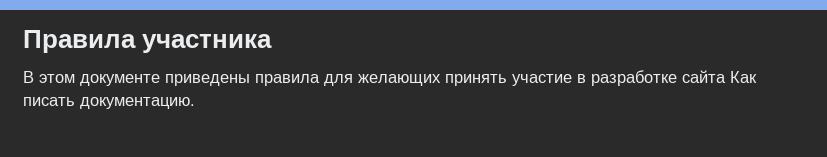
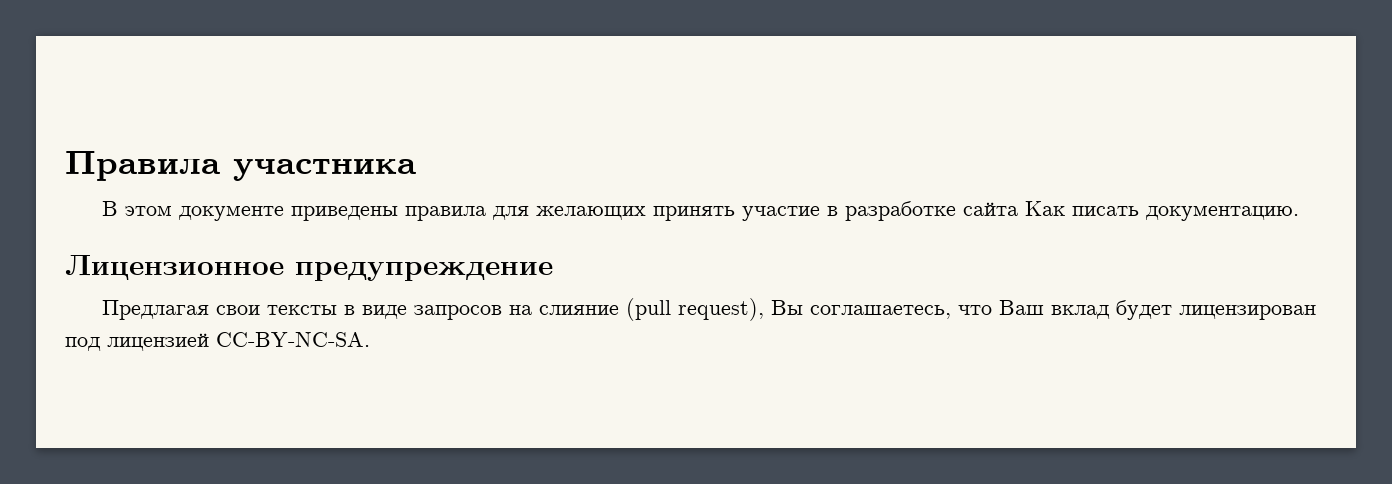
+ Лицензионное предупреждение
+ Предлагая свои тексты в виде запросов на слияние (pull request), Вы соглашаетесь, что Ваш вклад будет лицензирован под лицензией CC-BY-NC-SA.

